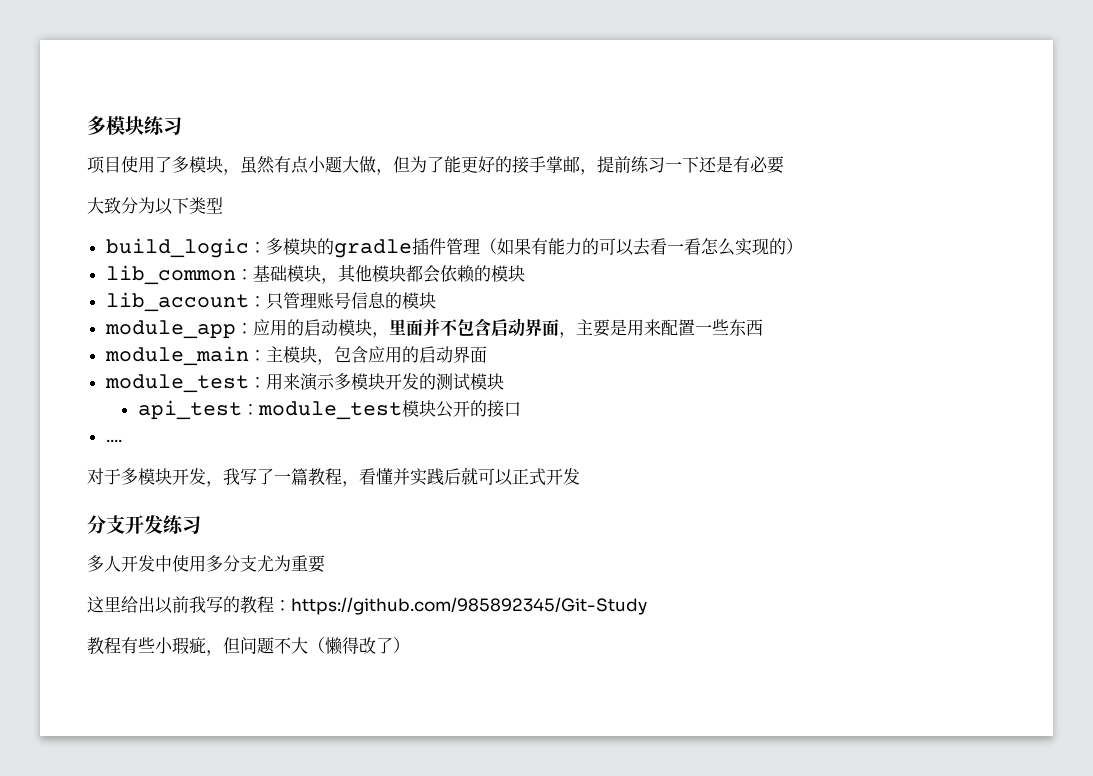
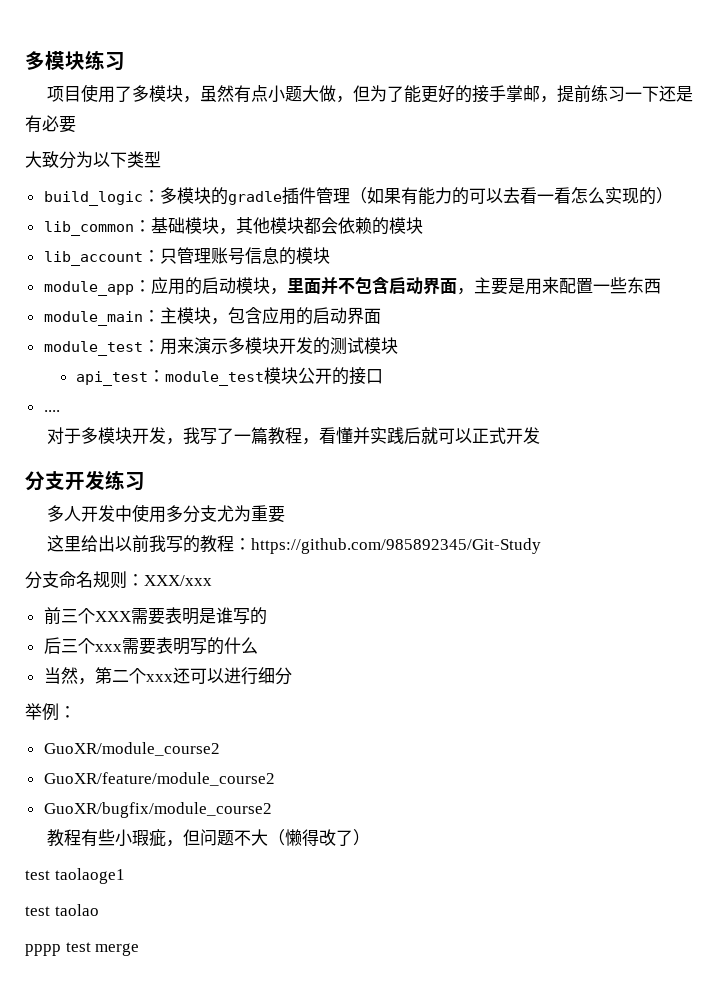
+ 分支命名规则：XXX/xxx
+ 前三个XXX需要表明是谁写的
+ 后三个xxx需要表明写的什么
+ 当然，第二个xxx还可以进行细分
+ 举例：
+ GuoXR/module_course2
+ GuoXR/feature/module_course2
+ GuoXR/bugfix/module_course2
+ test taolaoge1
+ test taolao
+ pppp test merge

